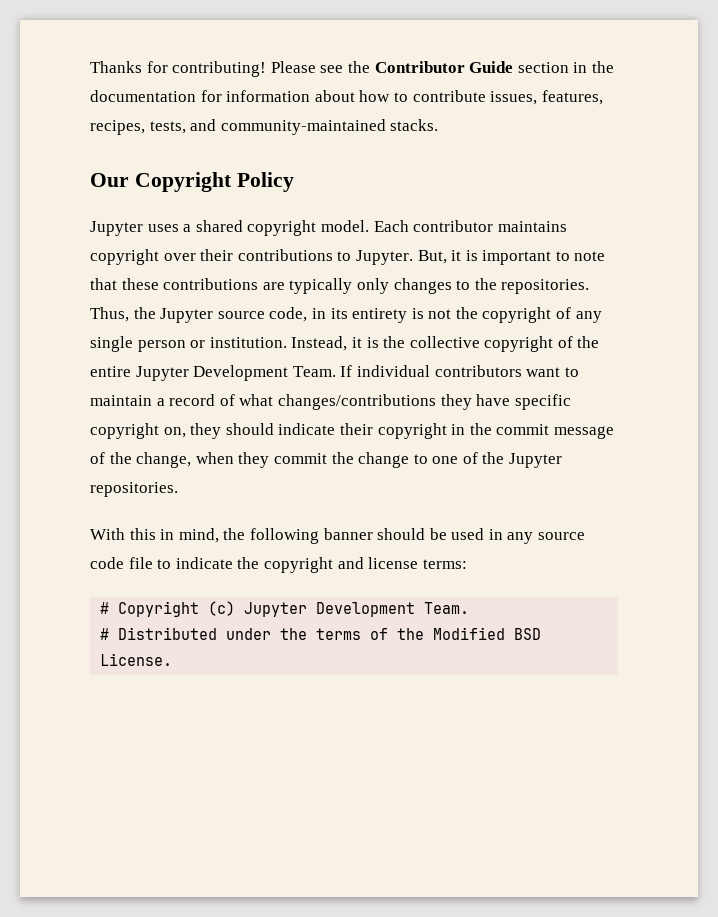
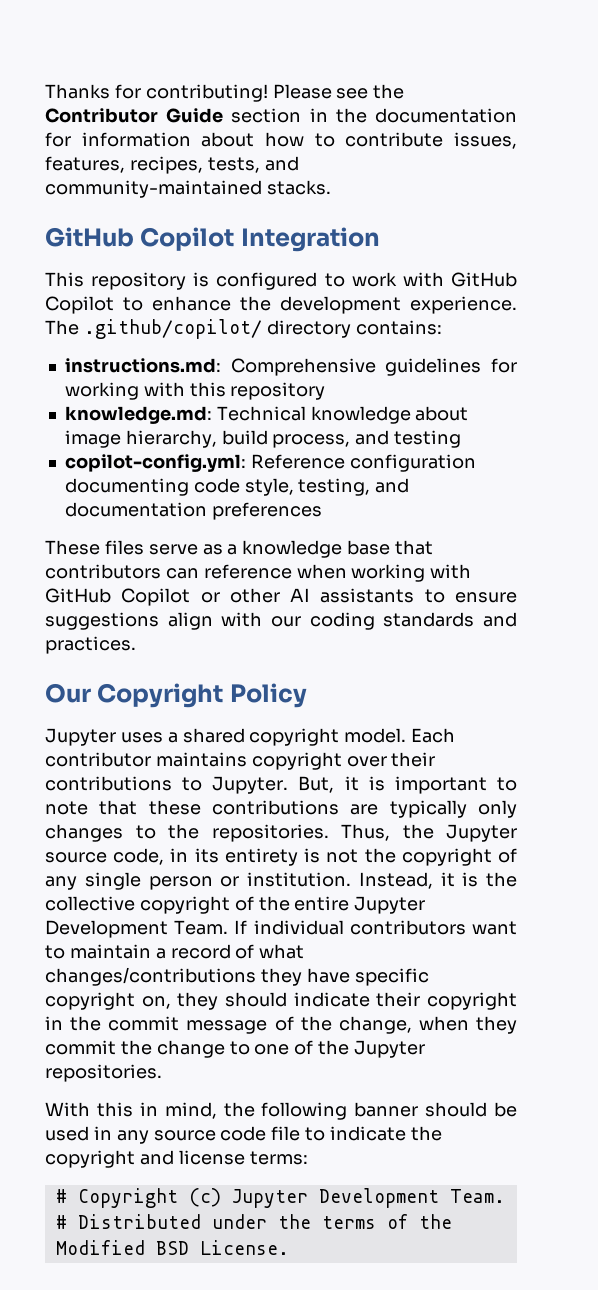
+ GitHub Copilot Integration
+ This repository is configured to work with GitHub Copilot to enhance the development experience. The .github/copilot/ directory contains:
+ instructions.md: Comprehensive guidelines for working with this repository
+ knowledge.md: Technical knowledge about image hierarchy, build process, and testing
+ copilot-config.yml: Reference configuration documenting code style, testing, and documentation preferences
+ These files serve as a knowledge base that contributors can reference when working with GitHub Copilot or other AI assistants to ensure suggestions align with our coding standards and practices.

